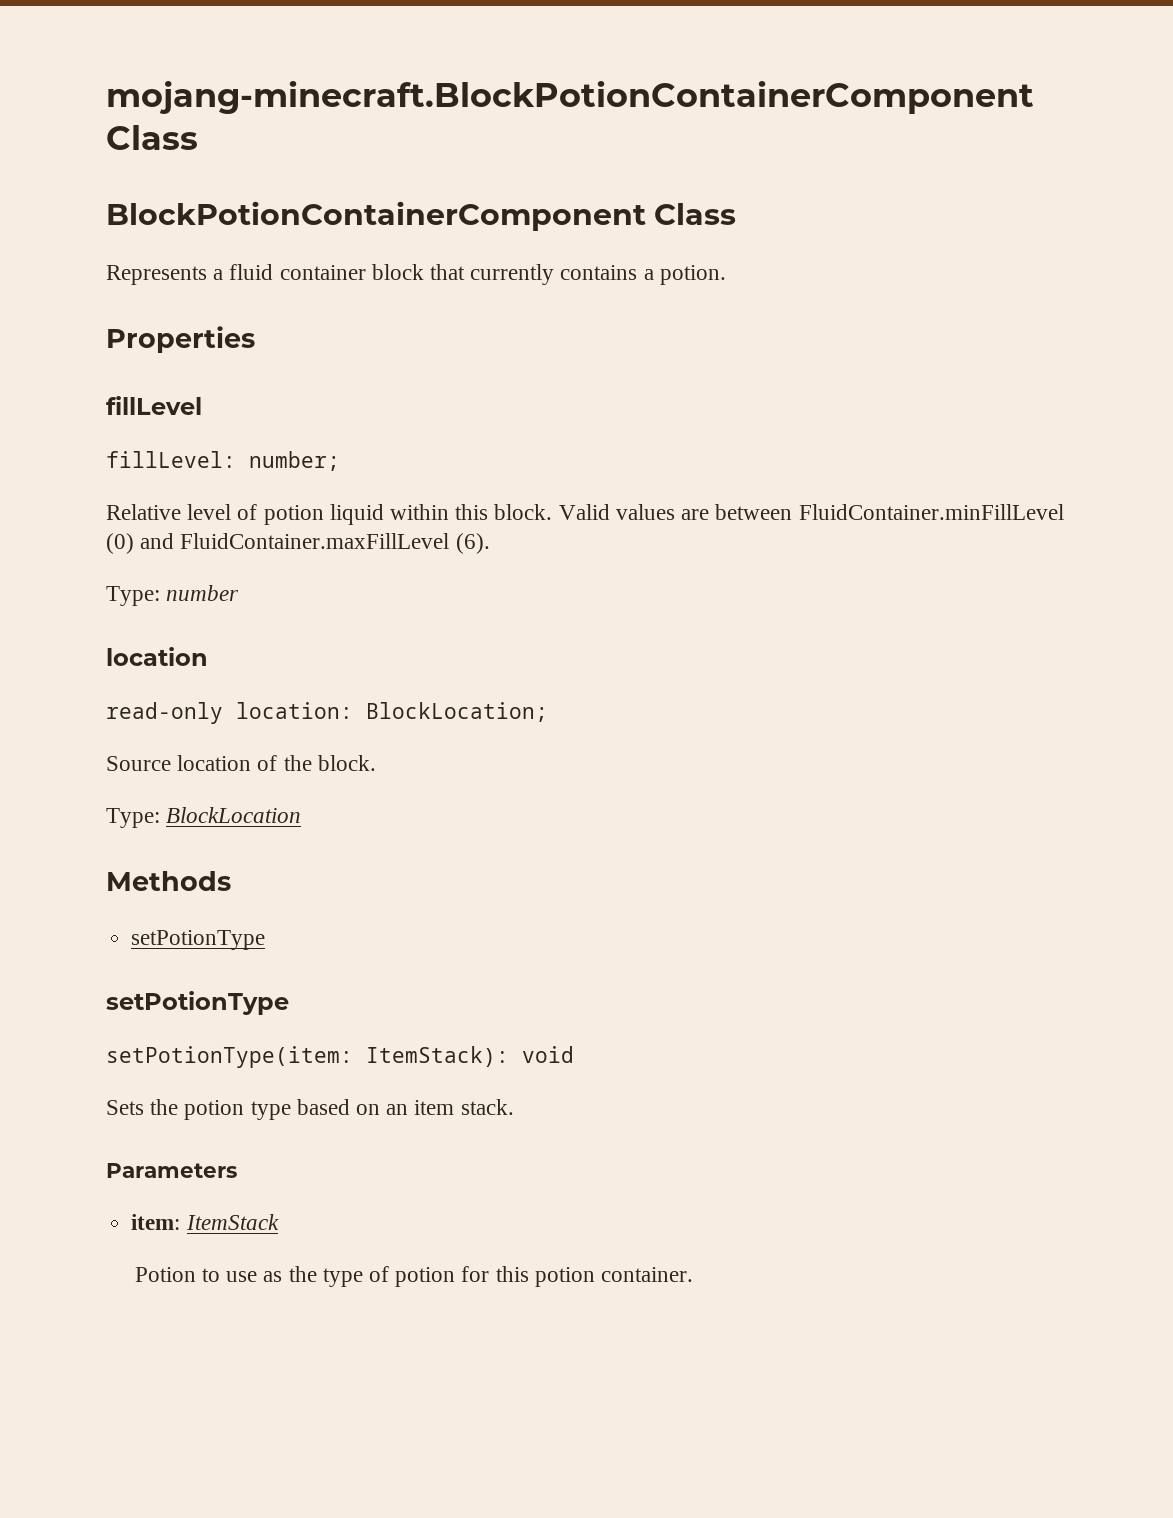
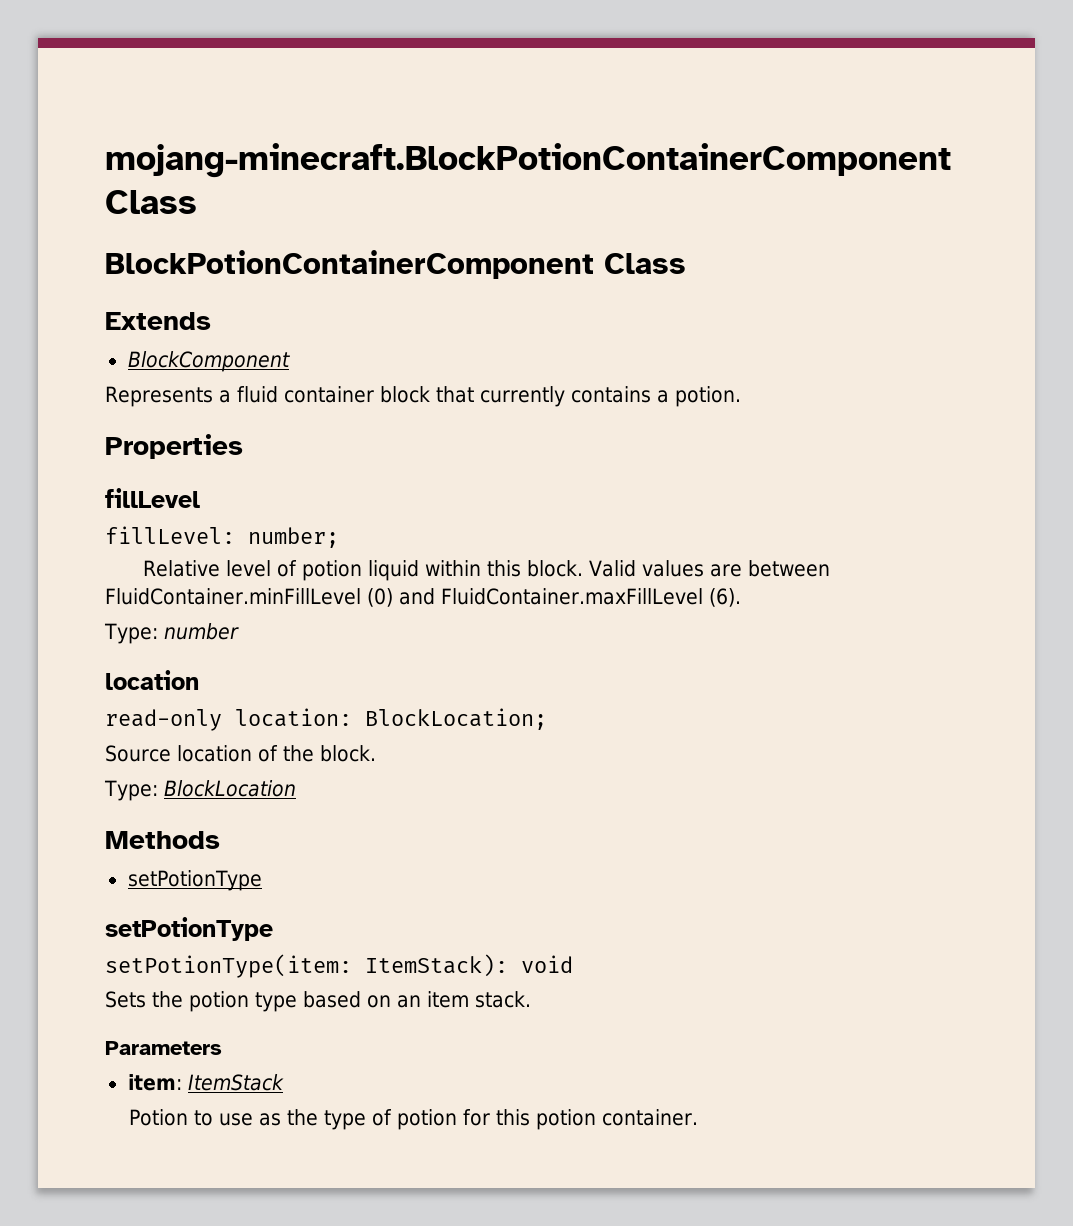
+ Extends
+ BlockComponent

